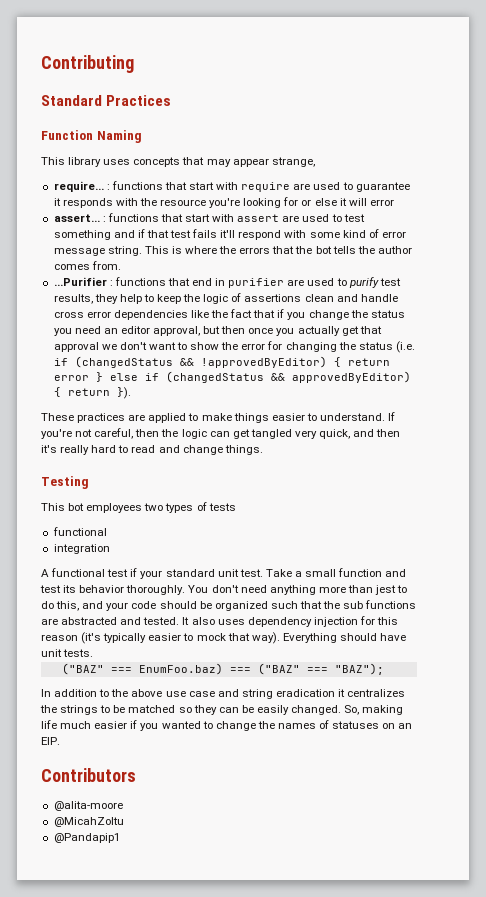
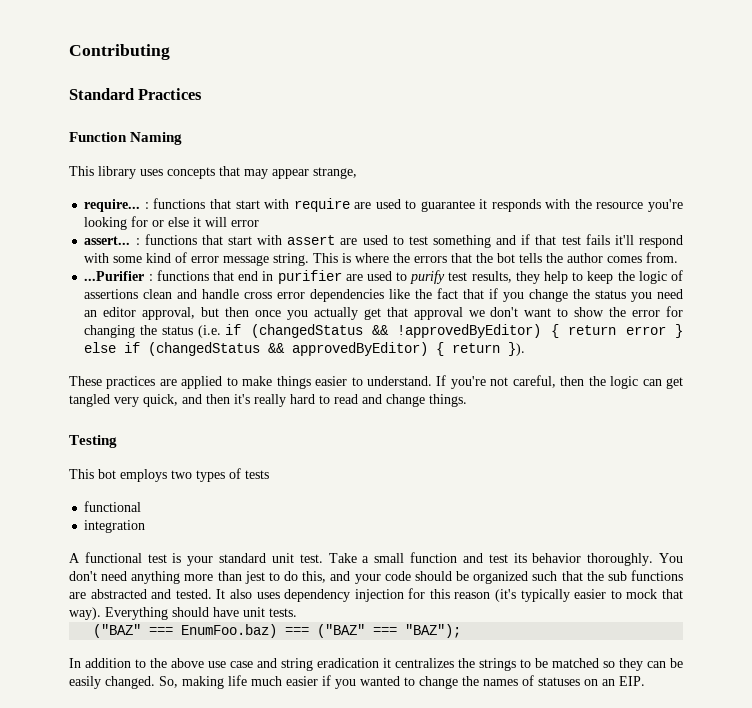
- This bot employees two types of tests
+ This bot employs two types of tests
- A functional test if your standard unit test.
+ A functional test is your standard unit test.
- Contributors
- @alita-moore
- @MicahZoltu
- @Pandapip1

